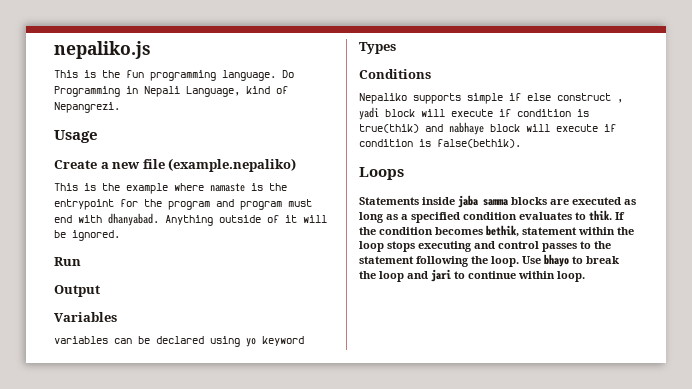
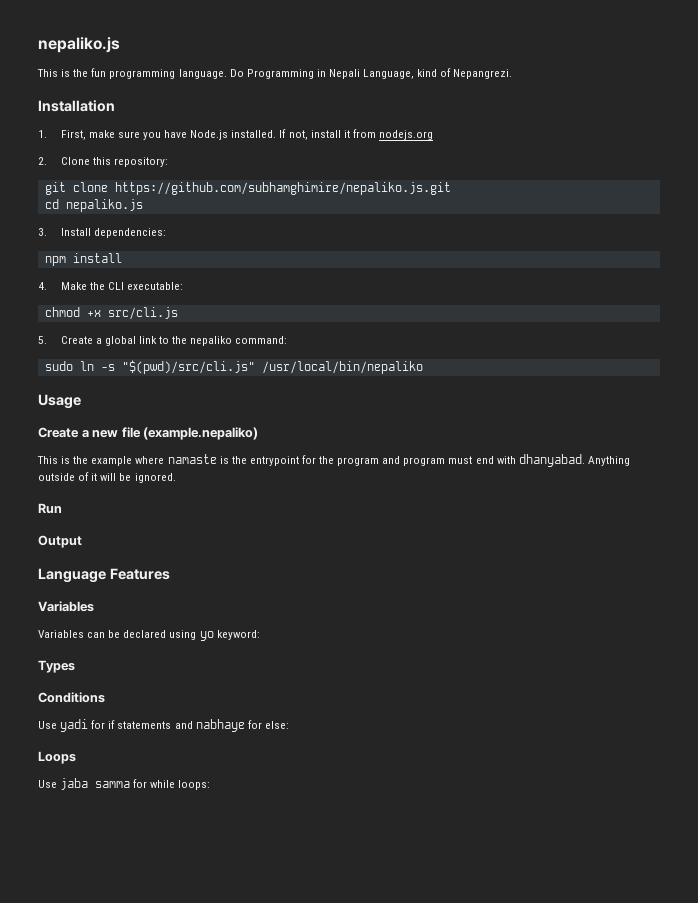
+ Installation
+ 1. First, make sure you have Node.js installed. If not, install it from nodejs.org
+ 2. Clone this repository:
+ git clone https://github.com/subhamghimire/nepaliko.js.git
+ cd nepaliko.js
+ 3. Install dependencies:
+ npm install
+ 4. Make the CLI executable:
+ chmod +x src/cli.js
+ 5. Create a global link to the nepaliko command:
+ sudo ln -s "$(pwd)/src/cli.js" /usr/local/bin/nepaliko
+ Language Features
- variables can be declared using yo keyword
+ Variables can be declared using yo keyword:
- Nepaliko supports simple if else construct , yadi block will execute if condition is true(thik) and nabhaye block will execute if condition is false(bethik).
+ Use yadi for if statements and nabhaye for else:
  Loops
- Statements inside jaba samma blocks are executed as long as a specified condition evaluates to thik. If the condition becomes bethik, statement within the loop stops executing and control passes to the statement following the loop. Use bhayo to break the loop and jari to continue within loop.
+ Use jaba samma for while loops:

